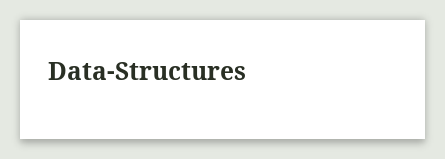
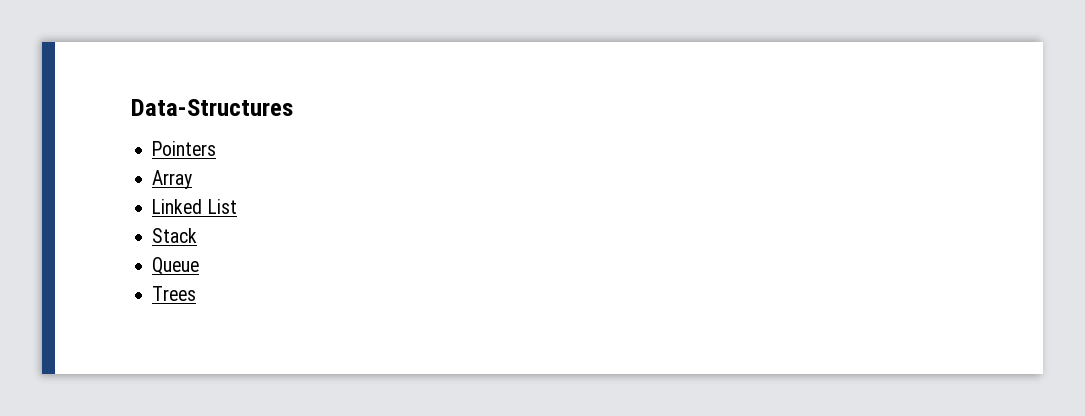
+ Pointers
+ Array
+ Linked List
+ Stack
+ Queue
+ Trees

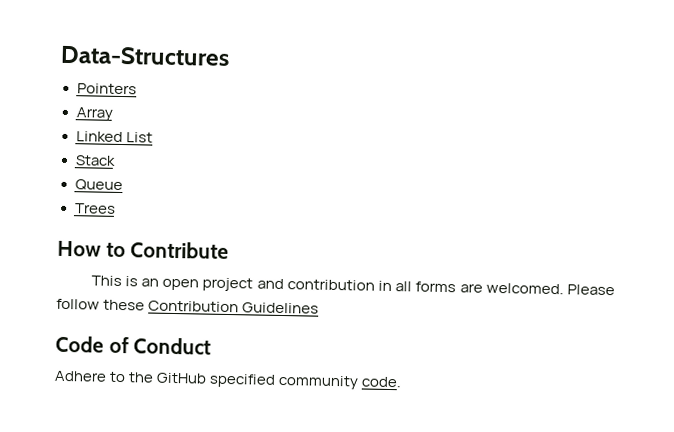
+ How to Contribute
+ This is an open project and contribution in all forms are welcomed. Please follow these Contribution Guidelines
+ Code of Conduct
+ Adhere to the GitHub specified community code.

